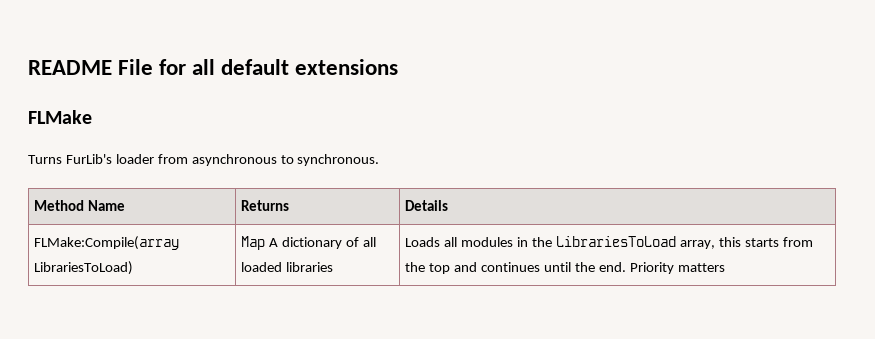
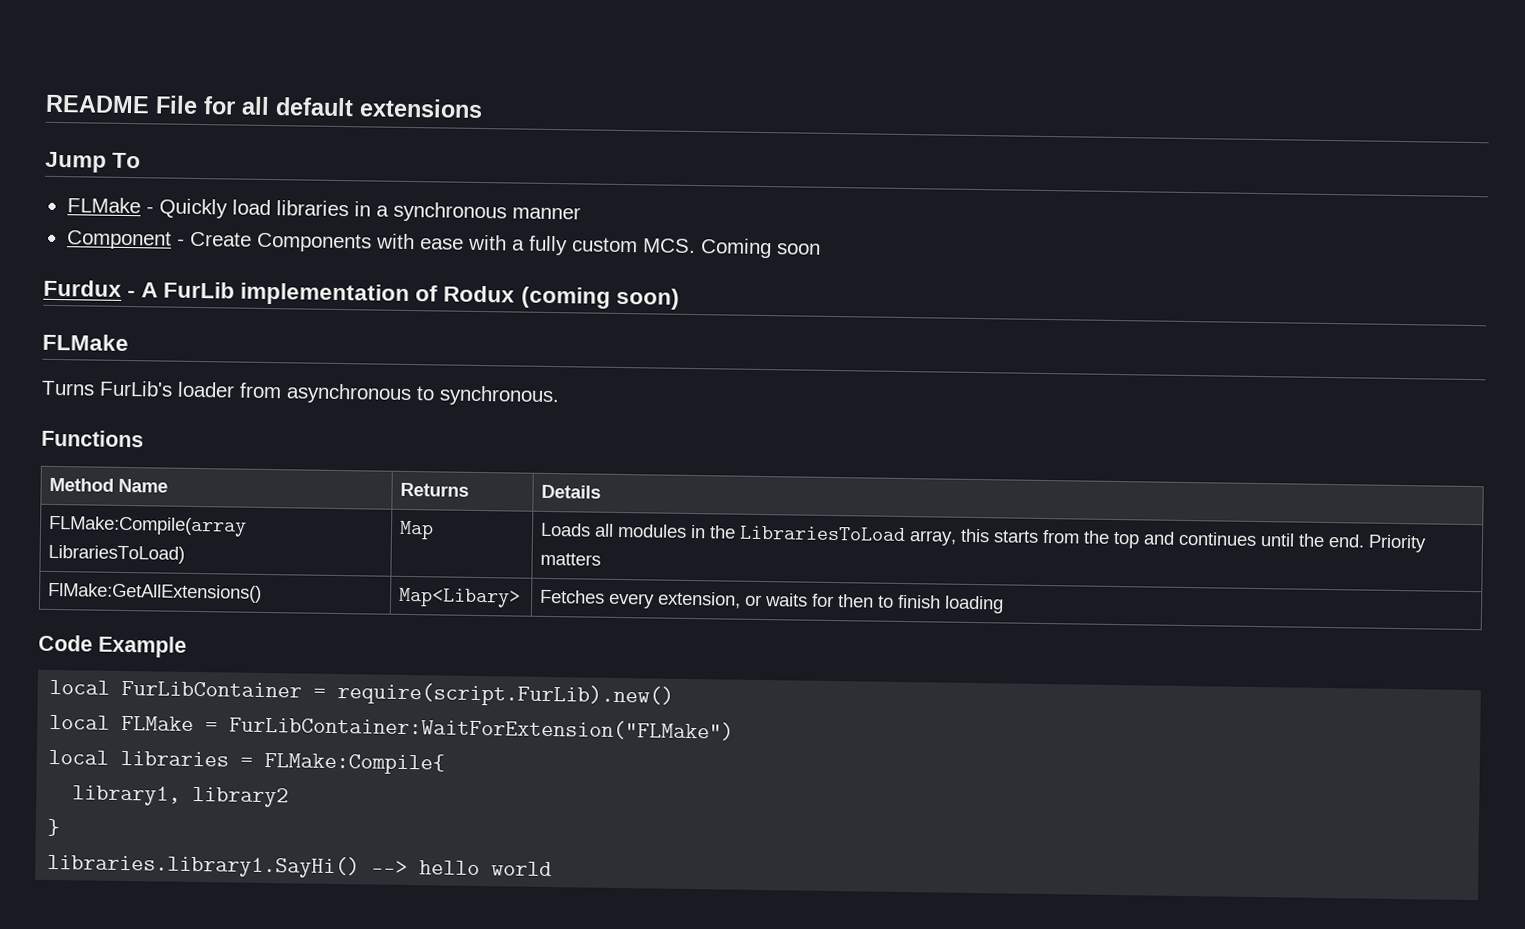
+ Jump To
+ FLMake - Quickly load libraries in a synchronous manner
+ Component - Create Components with ease with a fully custom MCS. Coming soon
+ Furdux - A FurLib implementation of Rodux (coming soon)
+ Functions
- FLMake:Compile(array LibrariesToLoad) | Map A dictionary of all loaded libraries | Loads all modules in the LibrariesToLoad array, this starts from the top and continues until the end. Priority matters
+ FLMake:Compile(array LibrariesToLoad) | Map | Loads all modules in the LibrariesToLoad array, this starts from the top and continues until the end. Priority matters
+ FlMake:GetAllExtensions() | Map<Libary> | Fetches every extension, or waits for then to finish loading
+ Code Example
+ local FurLibContainer = require(script.FurLib).new()
+ local FLMake = FurLibContainer:WaitForExtension("FLMake")
+ local libraries = FLMake:Compile{
+ library1, library2
+ }
+ libraries.library1.SayHi() --> hello world

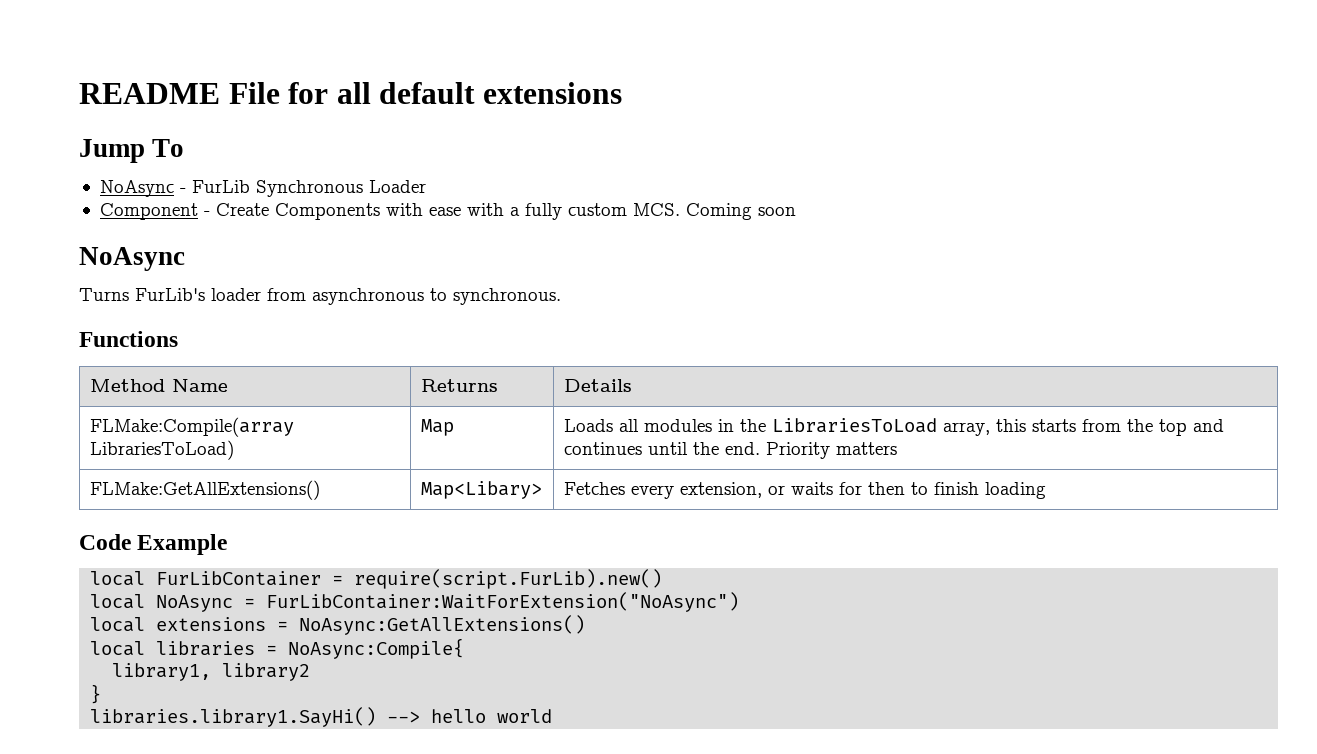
- FLMake - Quickly load libraries in a synchronous manner
+ NoAsync - FurLib Synchronous Loader
  Component - Create Components with ease with a fully custom MCS. Coming soon
- Furdux - A FurLib implementation of Rodux (coming soon)
- FLMake
+ NoAsync
- FlMake:GetAllExtensions() | Map<Libary> | Fetches every extension, or waits for then to finish loading
+ FLMake:GetAllExtensions() | Map<Libary> | Fetches every extension, or waits for then to finish loading
- local FLMake = FurLibContainer:WaitForExtension("FLMake")
+ local NoAsync = FurLibContainer:WaitForExtension("NoAsync")
+ local extensions = NoAsync:GetAllExtensions()
- local libraries = FLMake:Compile{
+ local libraries = NoAsync:Compile{

